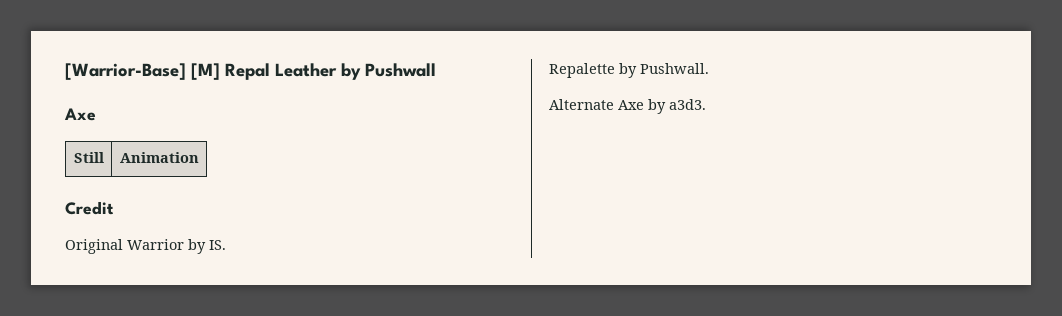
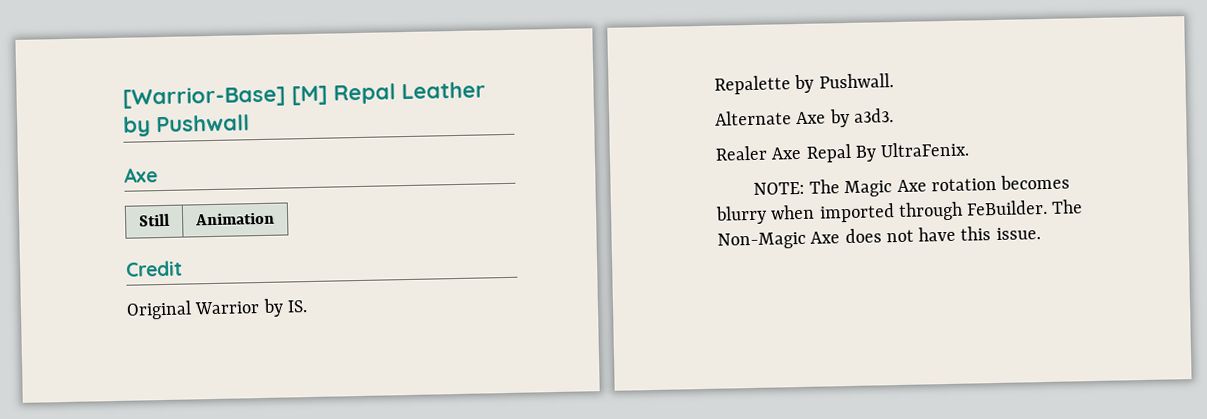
+ Realer Axe Repal By UltraFenix.
+ NOTE: The Magic Axe rotation becomes blurry when imported through FeBuilder. The Non-Magic Axe does not have this issue.

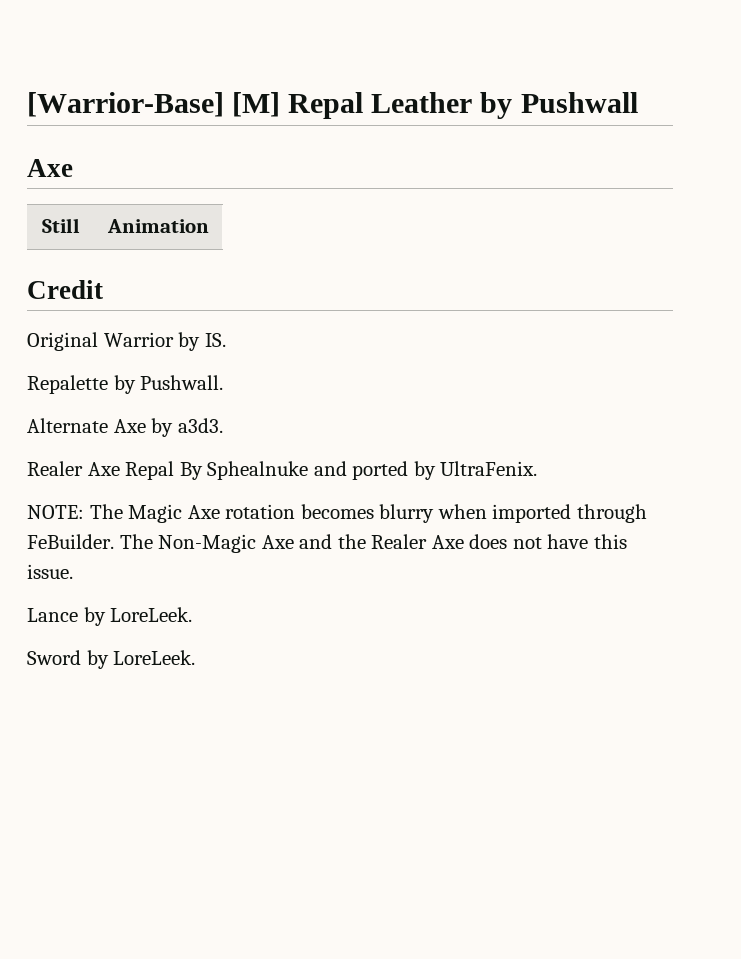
- Realer Axe Repal By UltraFenix.
+ Realer Axe Repal By Sphealnuke and ported by UltraFenix.
- The Non-Magic Axe does not have this issue.
+ The Non-Magic Axe and the Realer Axe does not have this issue.
+ Lance by LoreLeek.
+ Sword by LoreLeek.

